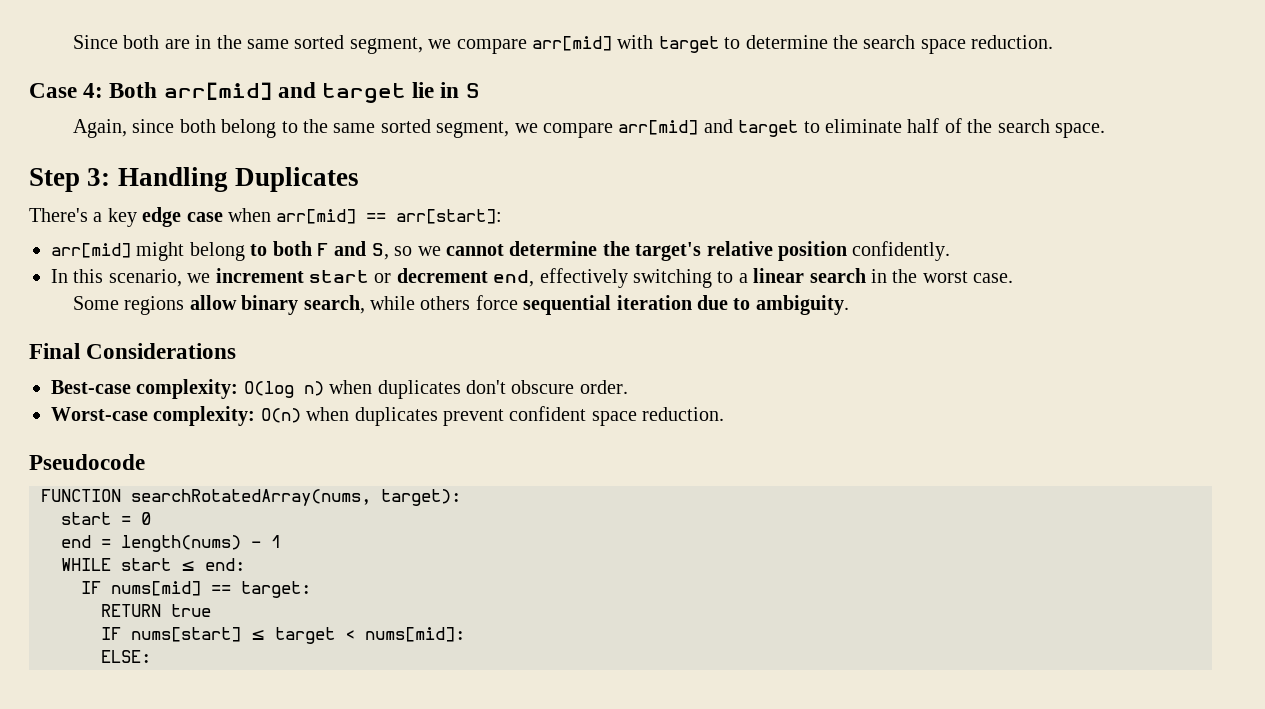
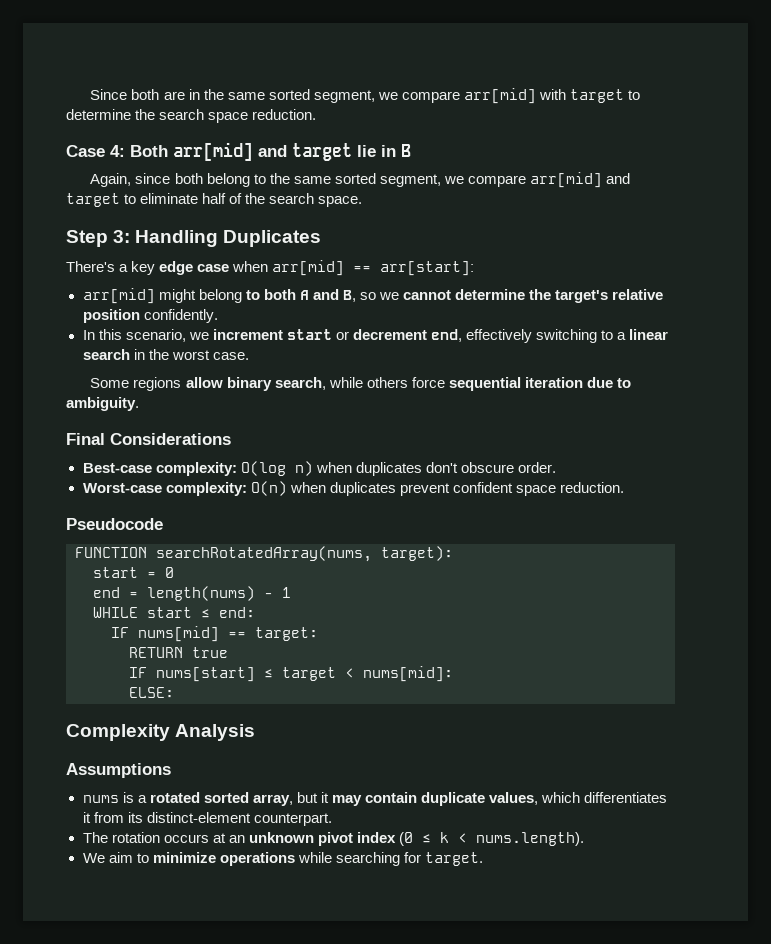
- Case 4: Both arr[mid] and target lie in S
+ Case 4: Both arr[mid] and target lie in B
- arr[mid] might belong to both F and S, so we cannot determine the target's relative position confidently.
+ arr[mid] might belong to both A and B, so we cannot determine the target's relative position confidently.
+ Complexity Analysis
+ Assumptions
+ nums is a rotated sorted array, but it may contain duplicate values, which differentiates it from its distinct-element counterpart.
+ The rotation occurs at an unknown pivot index (0 ≤ k < nums.length).
+ We aim to minimize operations while searching for target.

